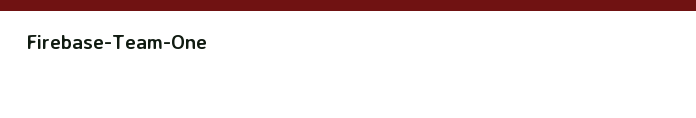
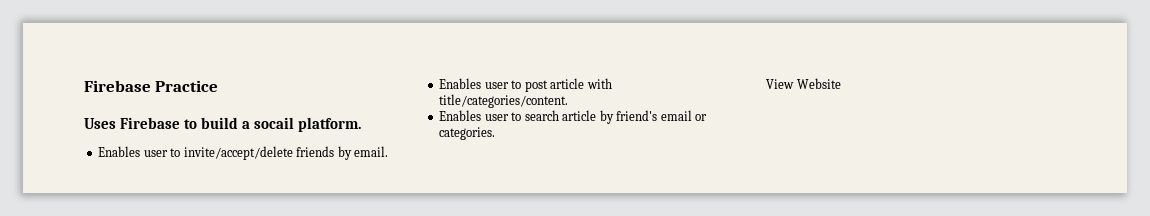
- Firebase-Team-One
+ Firebase Practice
+ Uses Firebase to build a socail platform.
+ Enables user to invite/accept/delete friends by email.
+ Enables user to post article with title/categories/content.
+ Enables user to search article by friend's email or categories.
+ View Website

